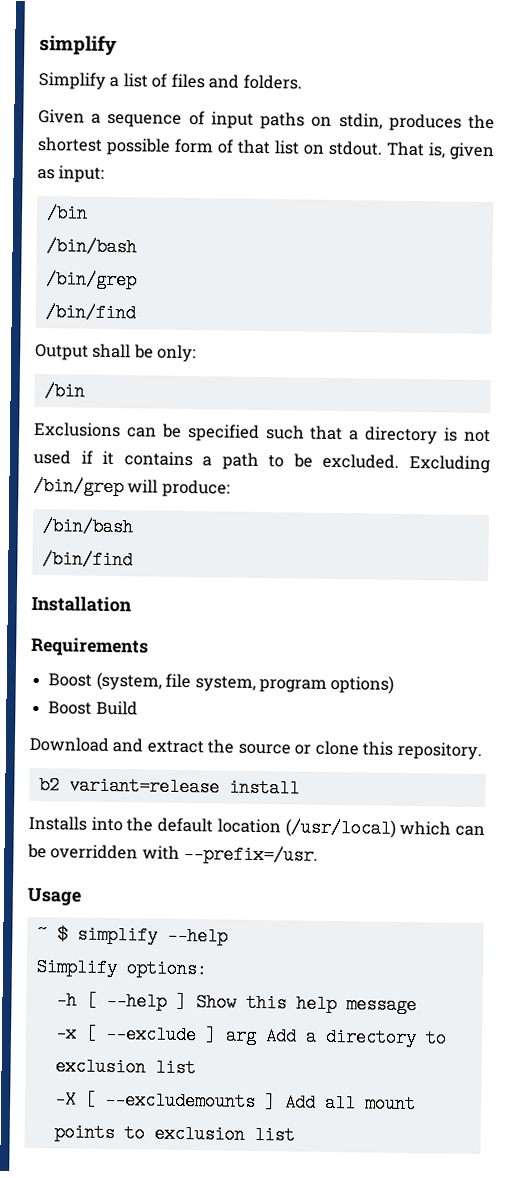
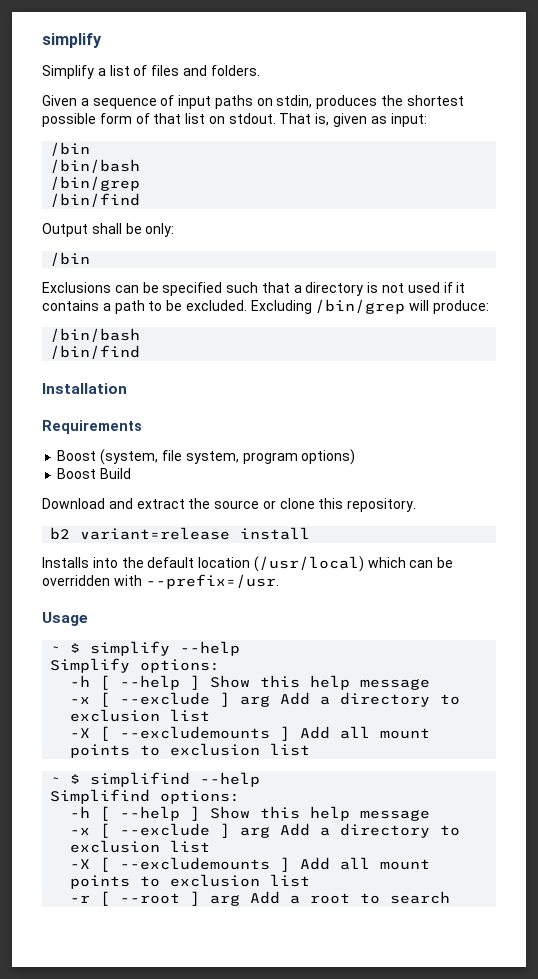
+ ~ $ simplifind --help
+ Simplifind options:
+ -h [ --help ] Show this help message
+ -x [ --exclude ] arg Add a directory to exclusion list
+ -X [ --excludemounts ] Add all mount points to exclusion list
+ -r [ --root ] arg Add a root to search

